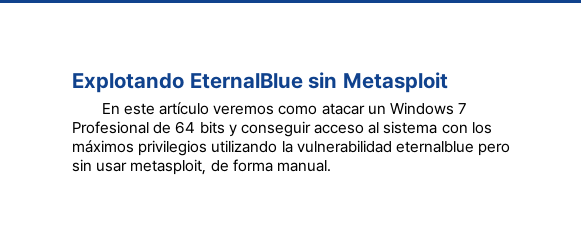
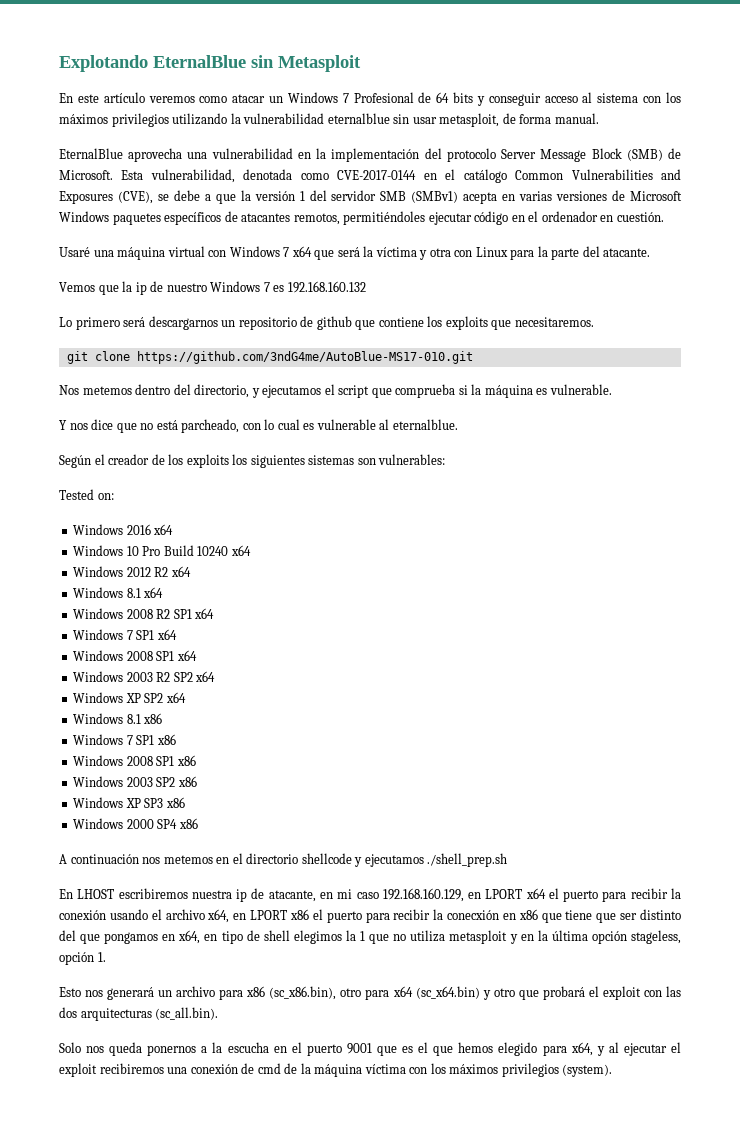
- En este artículo veremos como atacar un Windows 7 Profesional de 64 bits y conseguir acceso al sistema con los máximos privilegios utilizando la vulnerabilidad eternalblue pero sin usar metasploit, de forma manual.
+ En este artículo veremos como atacar un Windows 7 Profesional de 64 bits y conseguir acceso al sistema con los máximos privilegios utilizando la vulnerabilidad eternalblue sin usar metasploit, de forma manual.
+ EternalBlue aprovecha una vulnerabilidad en la implementación del protocolo Server Message Block (SMB) de Microsoft. Esta vulnerabilidad, denotada como CVE-2017-0144 en el catálogo Common Vulnerabilities and Exposures (CVE), se debe a que la versión 1 del servidor SMB (SMBv1) acepta en varias versiones de Microsoft Windows paquetes específicos de atacantes remotos, permitiéndoles ejecutar código en el ordenador en cuestión.
+ Usaré una máquina virtual con Windows 7 x64 que será la víctima y otra con Linux para la parte del atacante.
+ Vemos que la ip de nuestro Windows 7 es 192.168.160.132
+ Lo primero será descargarnos un repositorio de github que contiene los exploits que necesitaremos.
+ git clone https://github.com/3ndG4me/AutoBlue-MS17-010.git
+ Nos metemos dentro del directorio, y ejecutamos el script que comprueba si la máquina es vulnerable.
+ Y nos dice que no está parcheado, con lo cual es vulnerable al eternalblue.
+ Según el creador de los exploits los siguientes sistemas son vulnerables:
+ Tested on:
+ Windows 2016 x64
+ Windows 10 Pro Build 10240 x64
+ Windows 2012 R2 x64
+ Windows 8.1 x64
+ Windows 2008 R2 SP1 x64
+ Windows 7 SP1 x64
+ Windows 2008 SP1 x64
+ Windows 2003 R2 SP2 x64
+ Windows XP SP2 x64
+ Windows 8.1 x86
+ Windows 7 SP1 x86
+ Windows 2008 SP1 x86
+ Windows 2003 SP2 x86
+ Windows XP SP3 x86
+ Windows 2000 SP4 x86
+ A continuación nos metemos en el directorio shellcode y ejecutamos ./shell_prep.sh
+ En LHOST escribiremos nuestra ip de atacante, en mi caso 192.168.160.129, en LPORT x64 el puerto para recibir la conexión usando el archivo x64, en LPORT x86 el puerto para recibir la conecxión en x86 que tiene que ser distinto del que pongamos en x64, en tipo de shell elegimos la 1 que no utiliza metasploit y en la última opción stageless, opción 1.
+ Esto nos generará un archivo para x86 (sc_x86.bin), otro para x64 (sc_x64.bin) y otro que probará el exploit con las dos arquitecturas (sc_all.bin).
+ Solo nos queda ponernos a la escucha en el puerto 9001 que es el que hemos elegido para x64, y al ejecutar el exploit recibiremos una conexión de cmd de la máquina víctima con los máximos privilegios (system).

